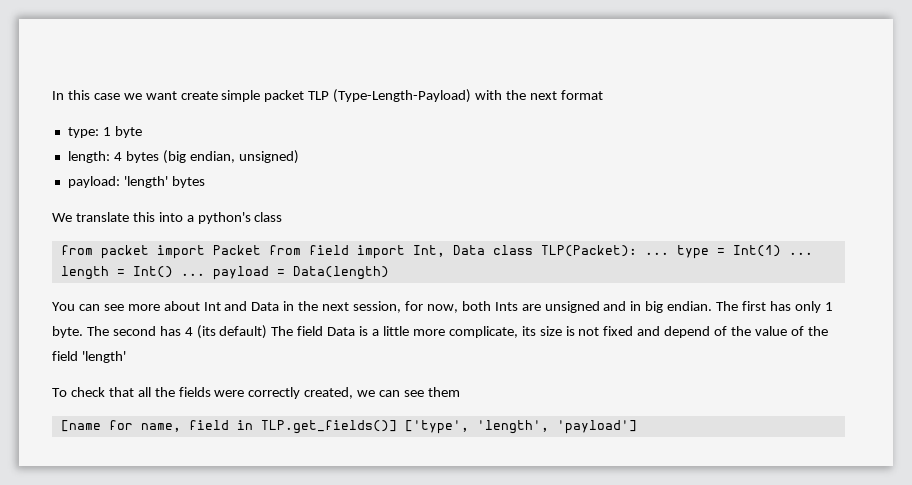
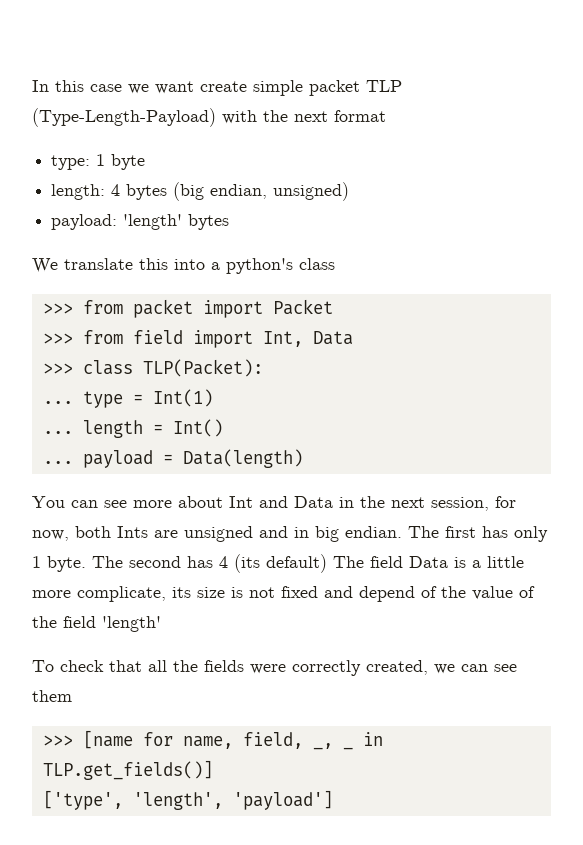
- from packet import Packet from field import Int, Data class TLP(Packet): ... type = Int(1) ... length = Int() ... payload = Data(length)
+ >>> from packet import Packet
+ >>> from field import Int, Data
+ >>> class TLP(Packet):
+ ... type = Int(1)
+ ... length = Int()
+ ... payload = Data(length)
- [name for name, field in TLP.get_fields()] ['type', 'length', 'payload']
+ >>> [name for name, field, _, _ in TLP.get_fields()]
+ ['type', 'length', 'payload']

